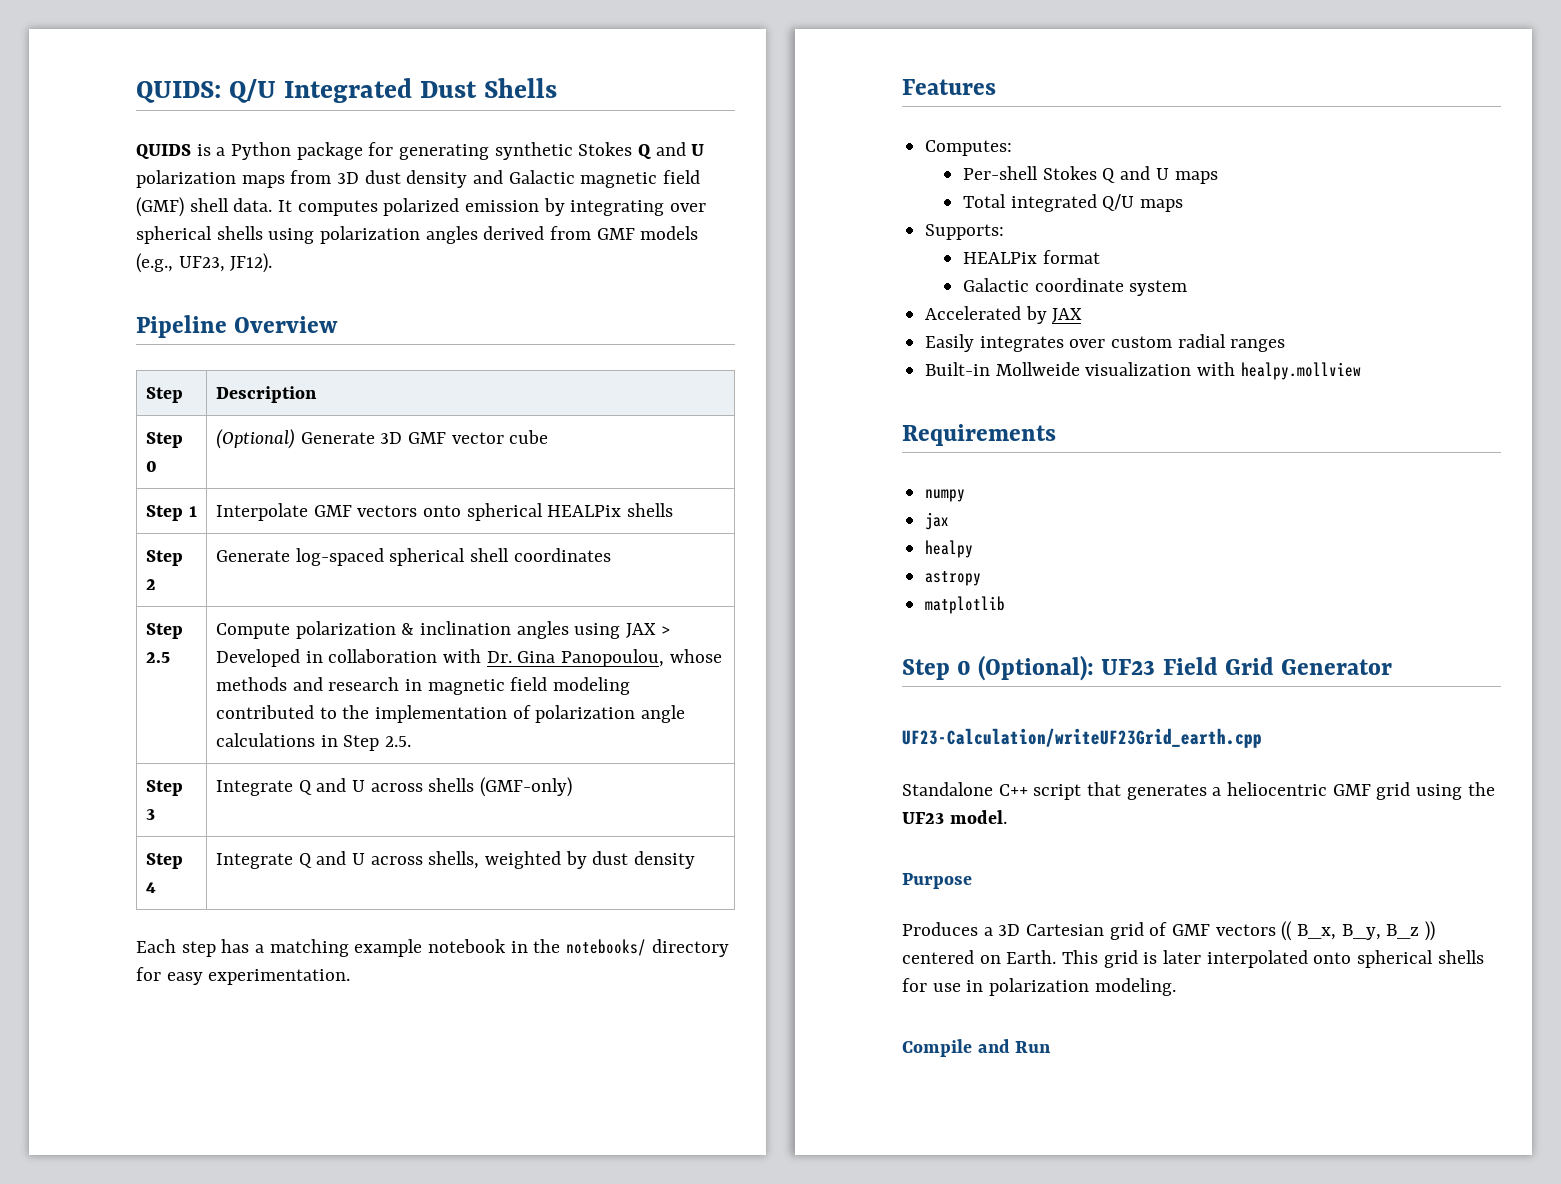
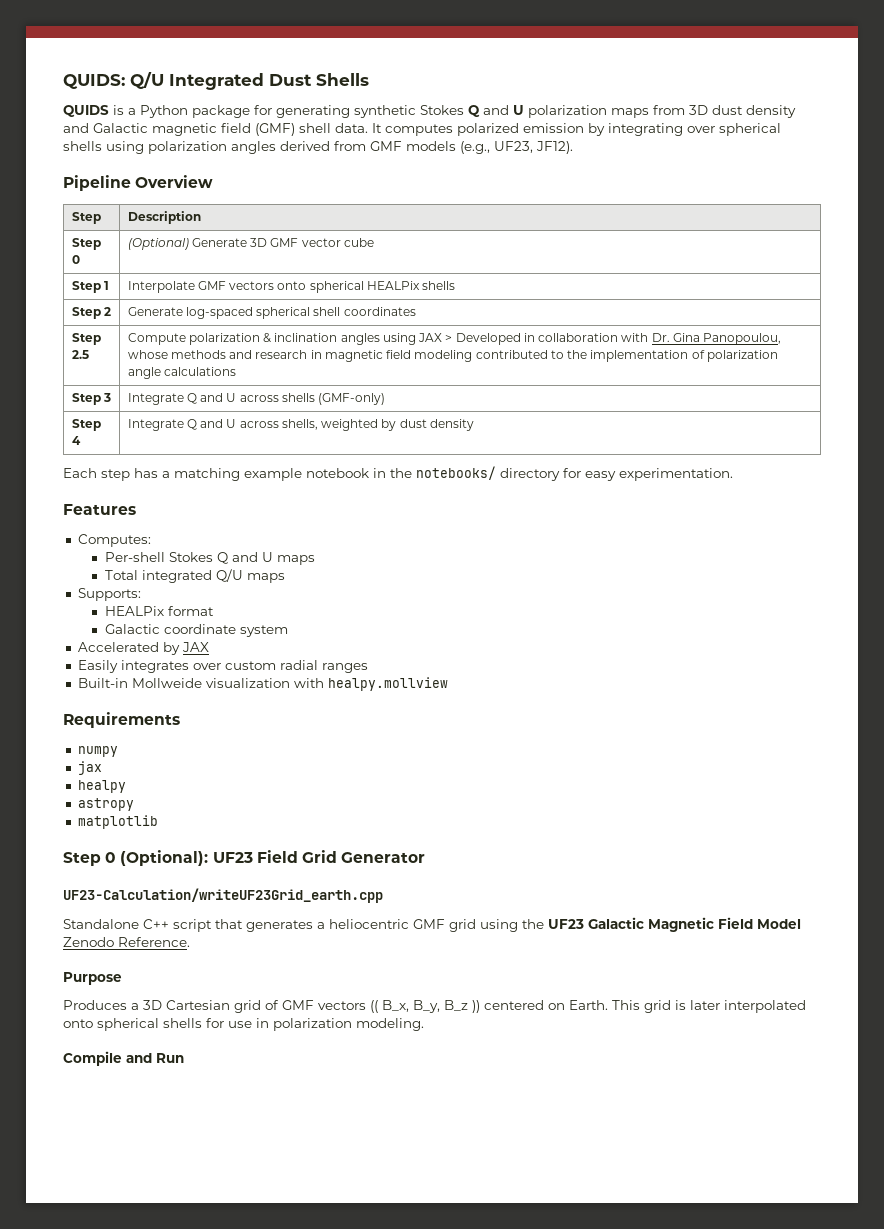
- Step 2.5 | Compute polarization & inclination angles using JAX > Developed in collaboration with Dr. Gina Panopoulou, whose methods and research in magnetic field modeling contributed to the implementation of polarization angle calculations in Step 2.5.
+ Step 2.5 | Compute polarization & inclination angles using JAX > Developed in collaboration with Dr. Gina Panopoulou, whose methods and research in magnetic field modeling contributed to the implementation of polarization angle calculations
- Standalone C++ script that generates a heliocentric GMF grid using the UF23 model.
+ Standalone C++ script that generates a heliocentric GMF grid using the UF23 Galactic Magnetic Field Model Zenodo Reference.

